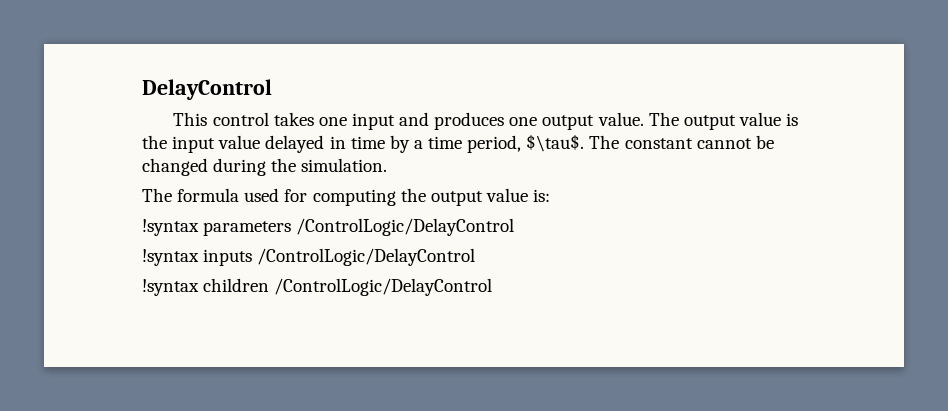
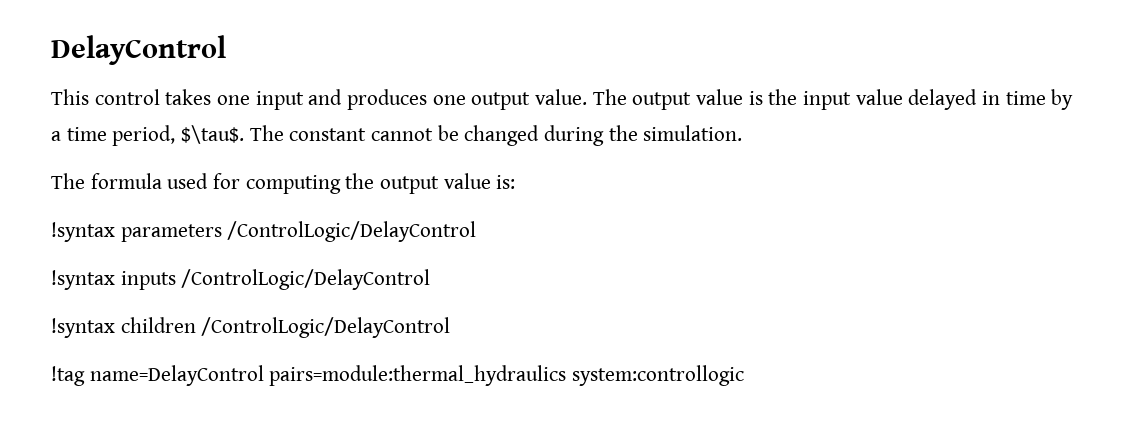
+ !tag name=DelayControl pairs=module:thermal_hydraulics system:controllogic

